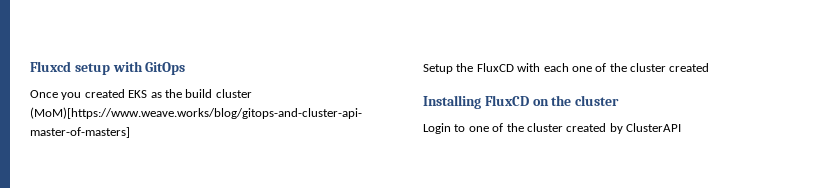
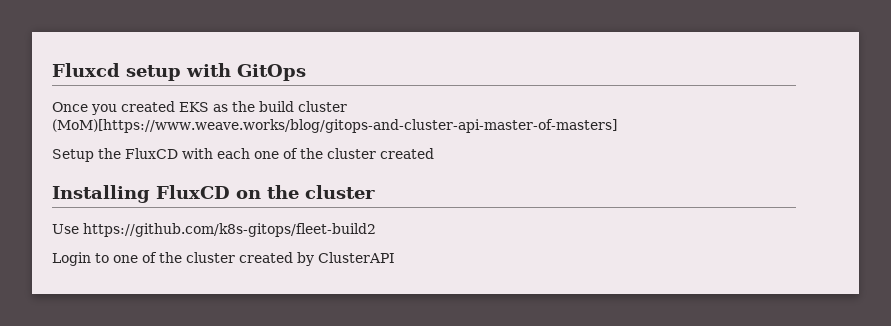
+ Use https://github.com/k8s-gitops/fleet-build2

